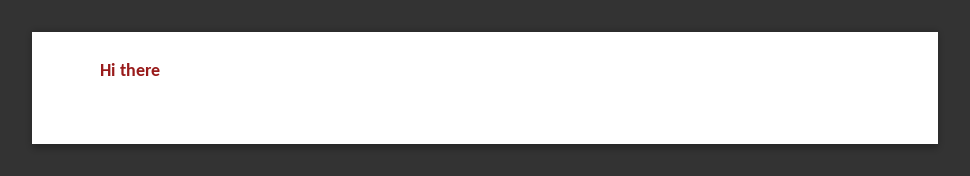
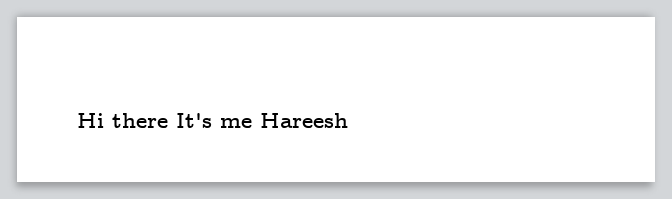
- Hi there
+ Hi there It's me Hareesh

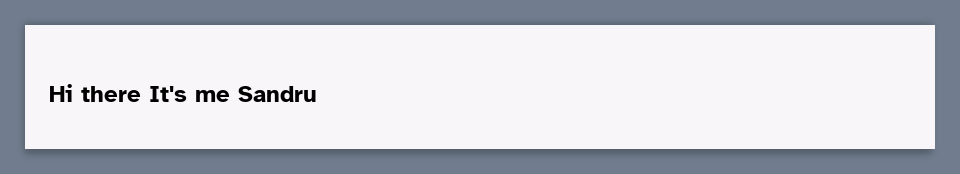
- Hi there It's me Hareesh
+ Hi there It's me Sandru

